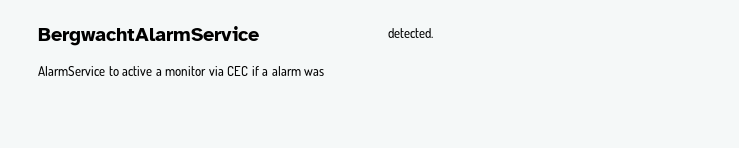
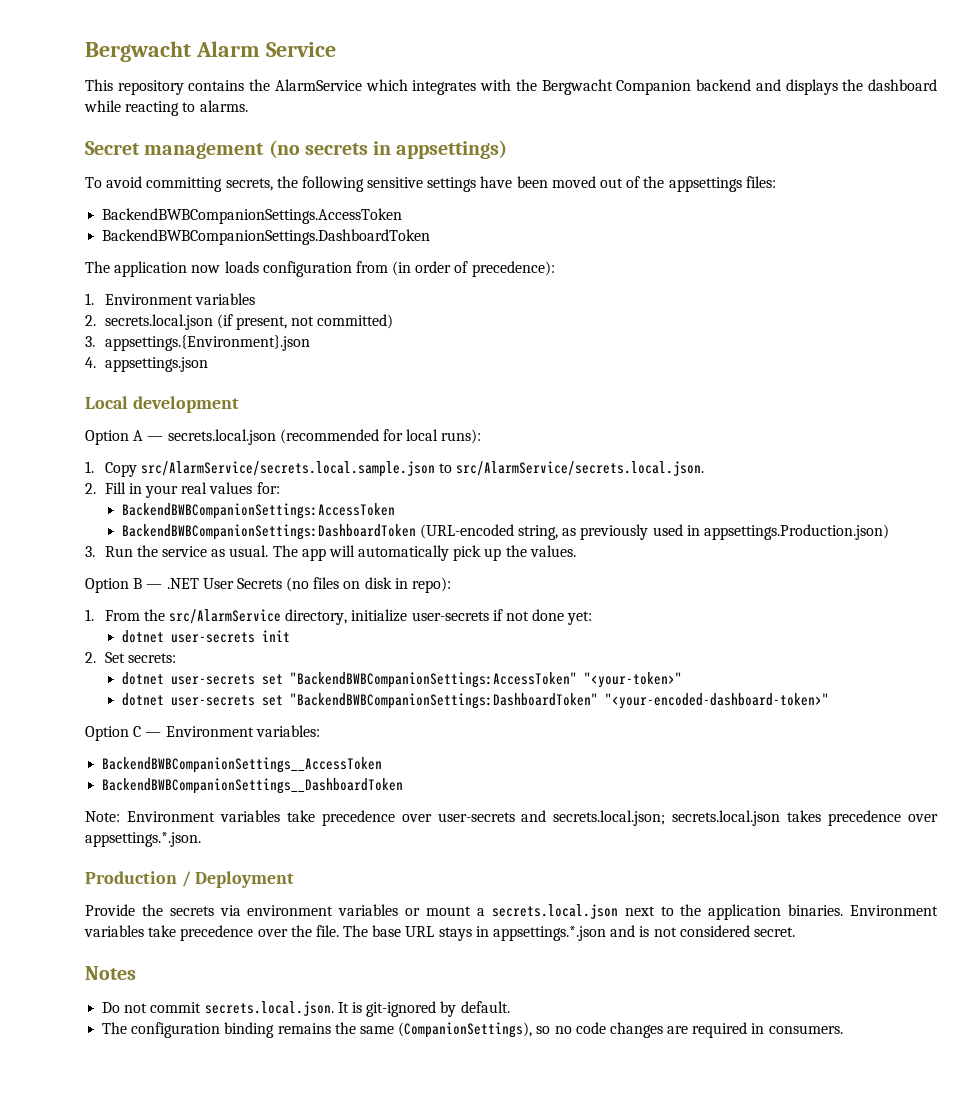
- BergwachtAlarmService
- AlarmService to active a monitor via CEC if a alarm was detected.
+ Bergwacht Alarm Service
+ This repository contains the AlarmService which integrates with the Bergwacht Companion backend and displays the dashboard while reacting to alarms.
+ Secret management (no secrets in appsettings)
+ To avoid committing secrets, the following sensitive settings have been moved out of the appsettings files:
+ BackendBWBCompanionSettings.AccessToken
+ BackendBWBCompanionSettings.DashboardToken
+ The application now loads configuration from (in order of precedence):
+ 1. Environment variables
+ 2. secrets.local.json (if present, not committed)
+ 3. appsettings.{Environment}.json
+ 4. appsettings.json
+ Local development
+ Option A — secrets.local.json (recommended for local runs):
+ 1. Copy src/AlarmService/secrets.local.sample.json to src/AlarmService/secrets.local.json.
+ 2. Fill in your real values for:
+ BackendBWBCompanionSettings:AccessToken
+ BackendBWBCompanionSettings:DashboardToken (URL-encoded string, as previously used in appsettings.Production.json)
+ 3. Run the service as usual. The app will automatically pick up the values.
+ Option B — .NET User Secrets (no files on disk in repo):
+ 1. From the src/AlarmService directory, initialize user-secrets if not done yet:
+ dotnet user-secrets init
+ 2. Set secrets:
+ dotnet user-secrets set "BackendBWBCompanionSettings:AccessToken" "<your-token>"
+ dotnet user-secrets set "BackendBWBCompanionSettings:DashboardToken" "<your-encoded-dashboard-token>"
+ Option C — Environment variables:
+ BackendBWBCompanionSettings__AccessToken
+ BackendBWBCompanionSettings__DashboardToken
+ Note: Environment variables take precedence over user-secrets and secrets.local.json; secrets.local.json takes precedence over appsettings.*.json.
+ Production / Deployment
+ Provide the secrets via environment variables or mount a secrets.local.json next to the application binaries. Environment variables take precedence over the file. The base URL stays in appsettings.*.json and is not considered secret.
+ Notes
+ Do not commit secrets.local.json. It is git-ignored by default.
+ The configuration binding remains the same (CompanionSettings), so no code changes are required in consumers.

